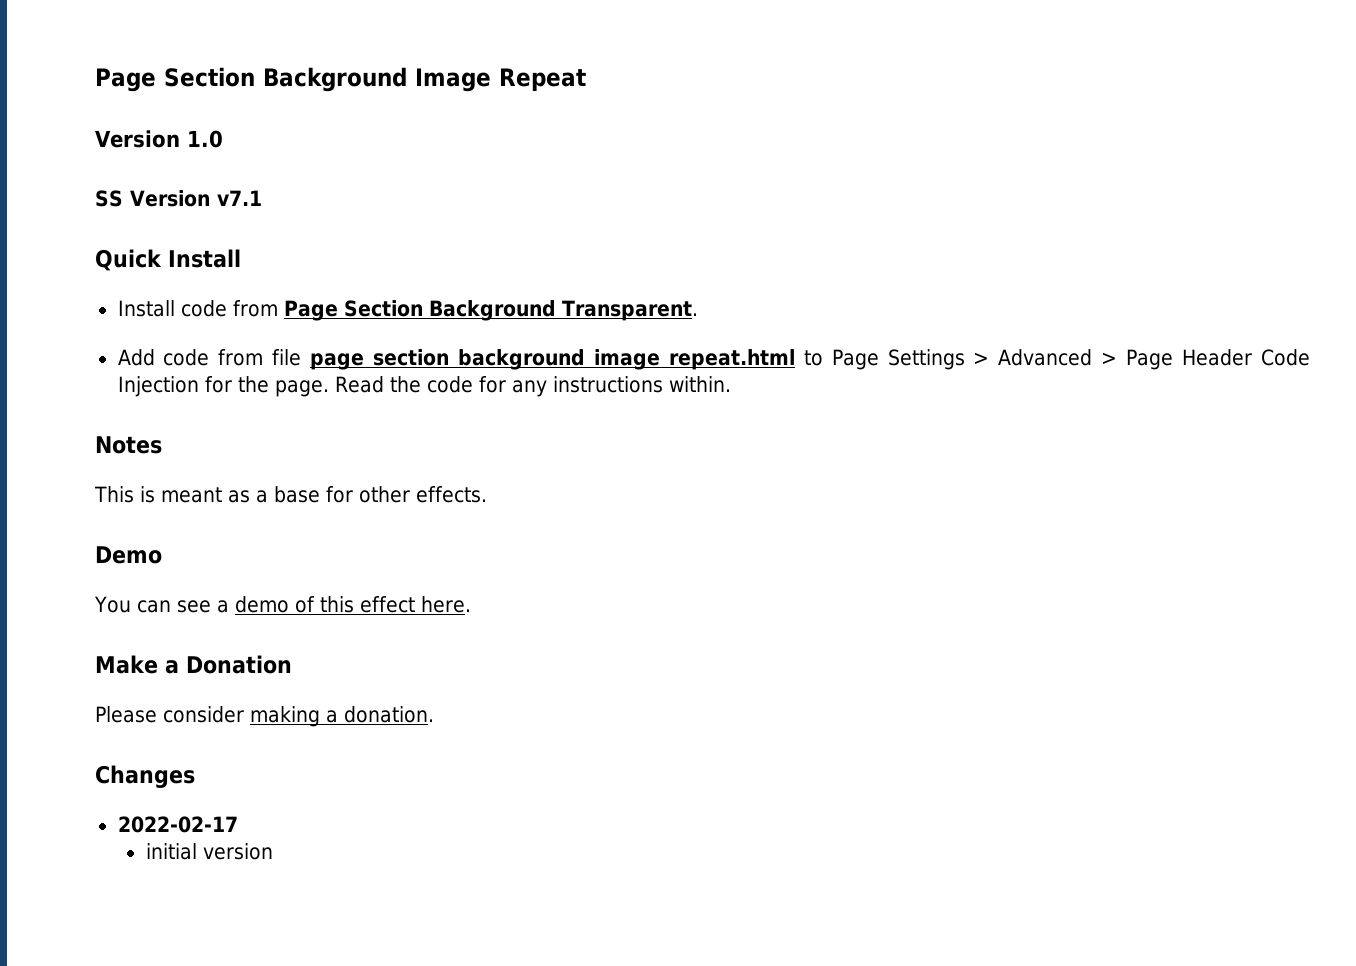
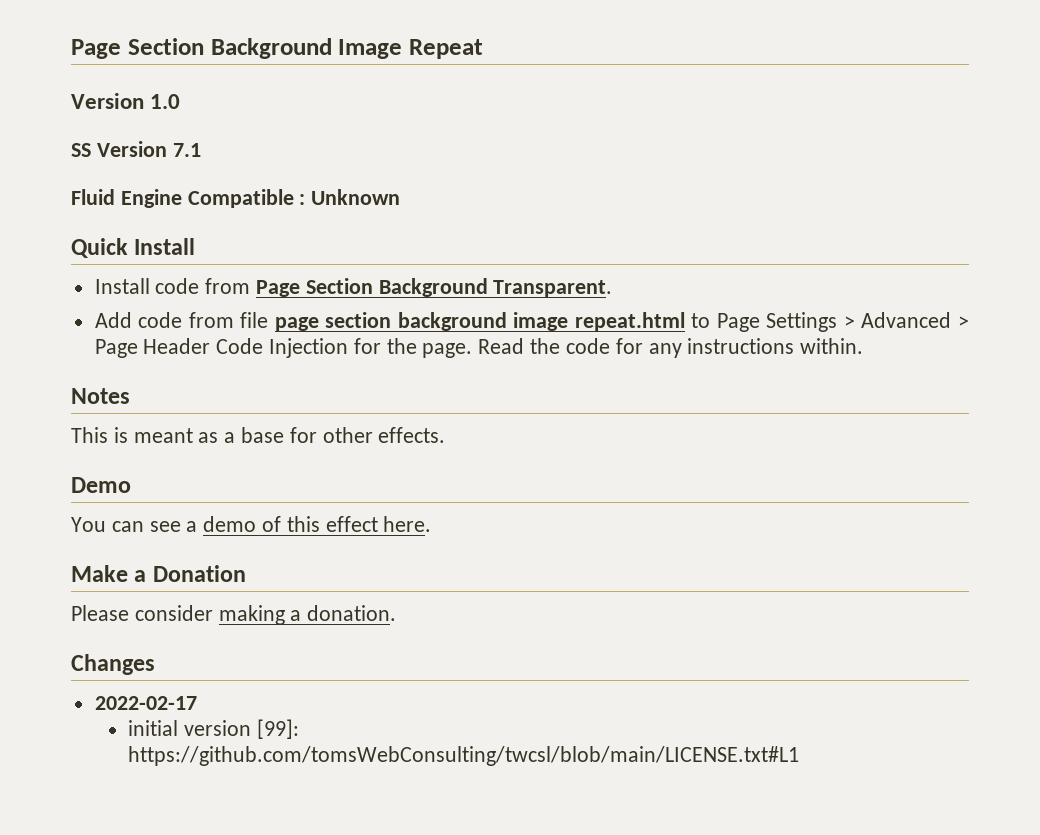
- SS Version v7.1
+ SS Version 7.1
+ Fluid Engine Compatible : Unknown
- initial version
+ initial version [99]: https://github.com/tomsWebConsulting/twcsl/blob/main/LICENSE.txt#L1

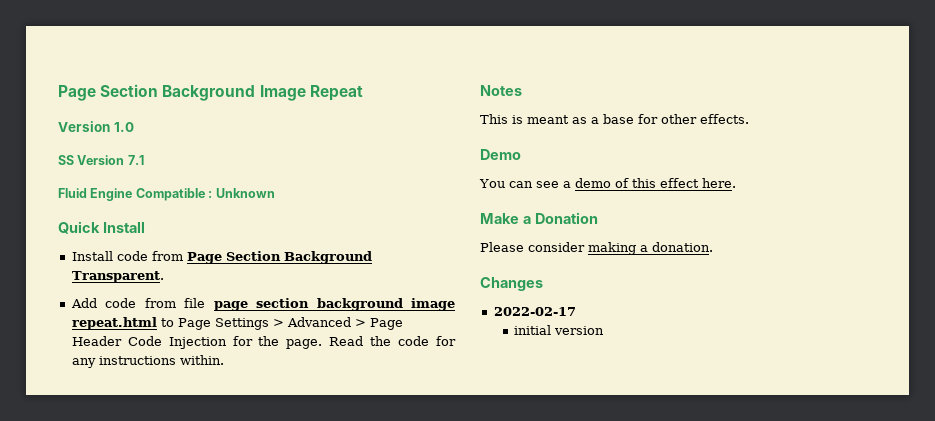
- initial version [99]: https://github.com/tomsWebConsulting/twcsl/blob/main/LICENSE.txt#L1
+ initial version

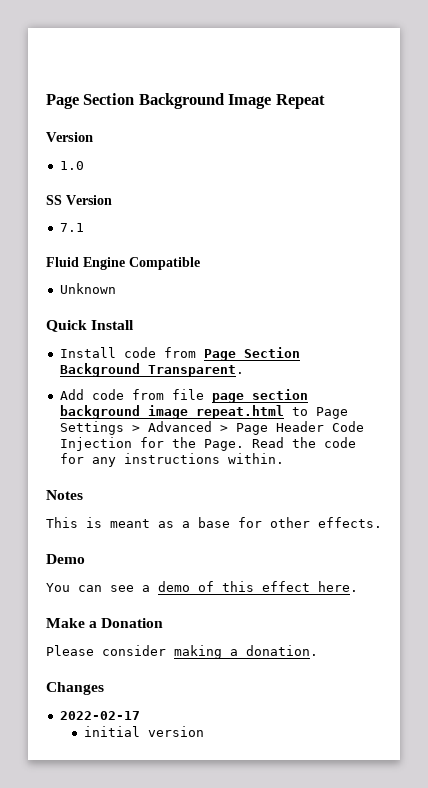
  Page Section Background Image Repeat
- Version 1.0
+ Version
+ 1.0
- SS Version 7.1
+ SS Version
+ 7.1
- Fluid Engine Compatible : Unknown
+ Fluid Engine Compatible
+ Unknown
- Add code from file page section background image repeat.html to Page Settings > Advanced > Page Header Code Injection for the page.
+ Add code from file page section background image repeat.html to Page Settings > Advanced > Page Header Code Injection for the Page.

